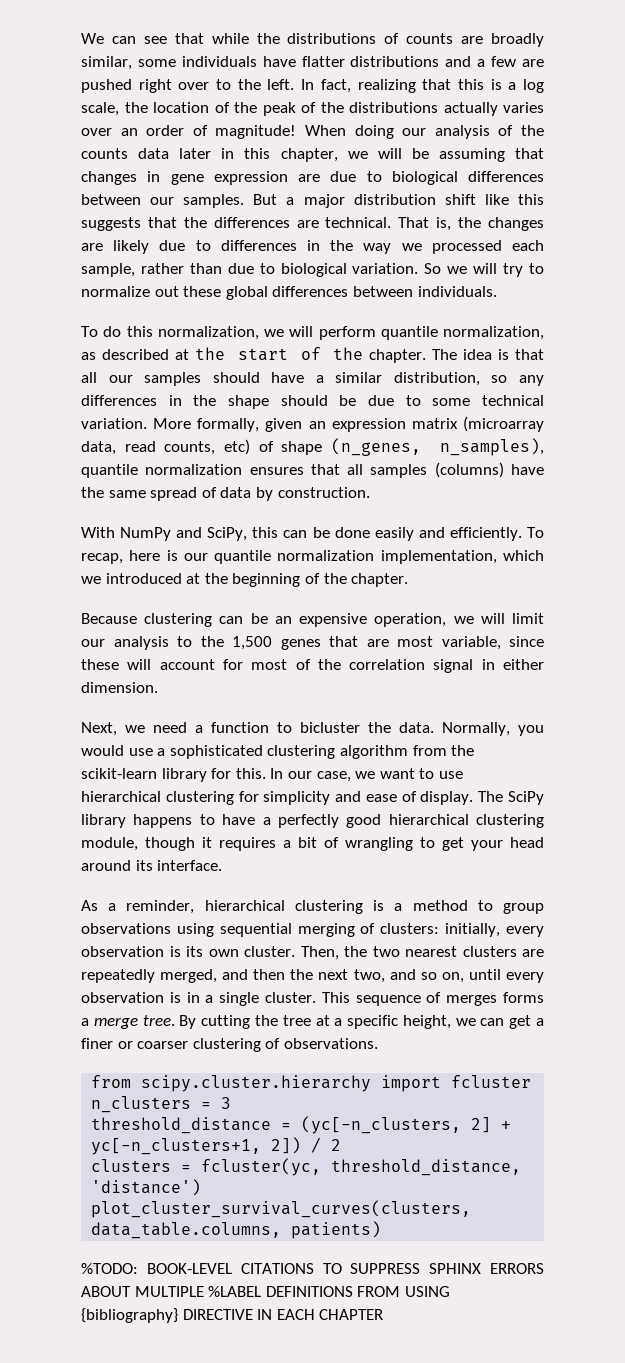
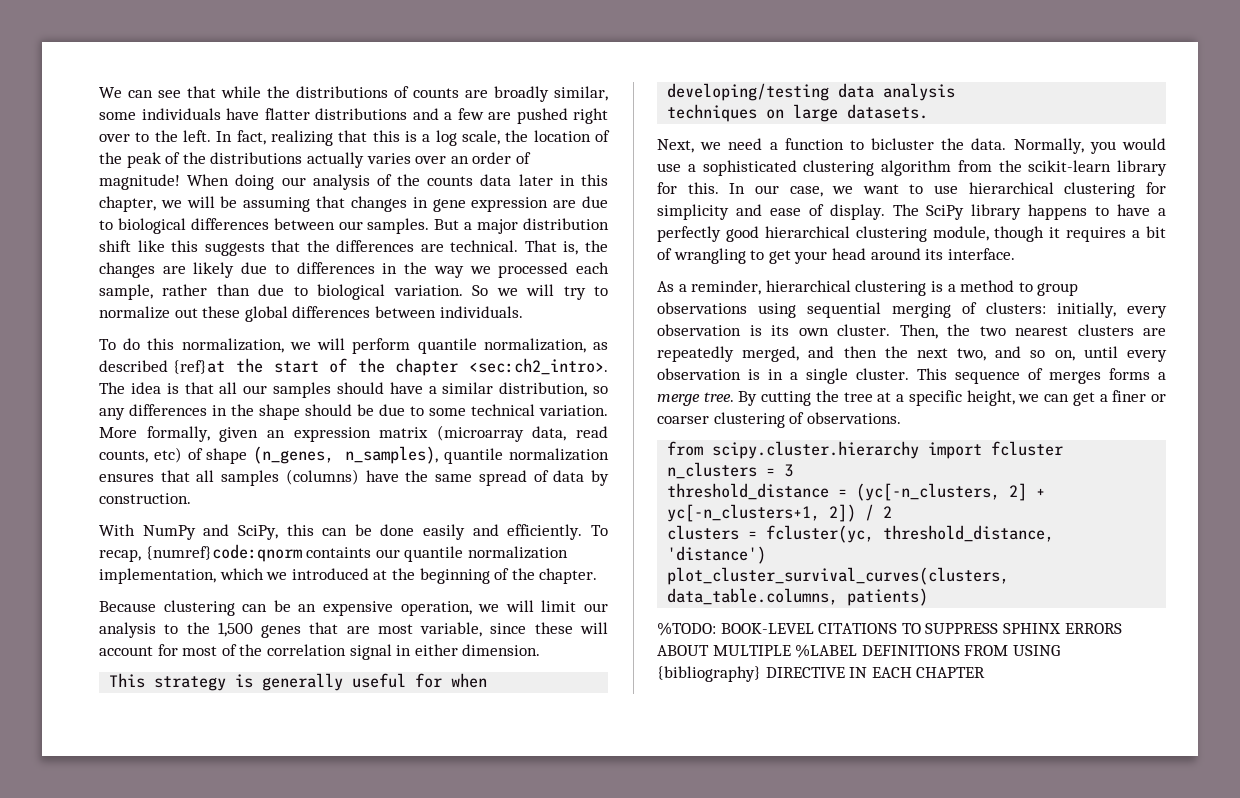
- To do this normalization, we will perform quantile normalization, as described at the start of the chapter.
+ To do this normalization, we will perform quantile normalization, as described {ref}at the start of the chapter <sec:ch2_intro>.
- To recap, here is our quantile normalization implementation, which we introduced at the beginning of the chapter.
+ To recap, {numref}code:qnorm containts our quantile normalization implementation, which we introduced at the beginning of the chapter.
+ This strategy is generally useful for when developing/testing data analysis
+ techniques on large datasets.

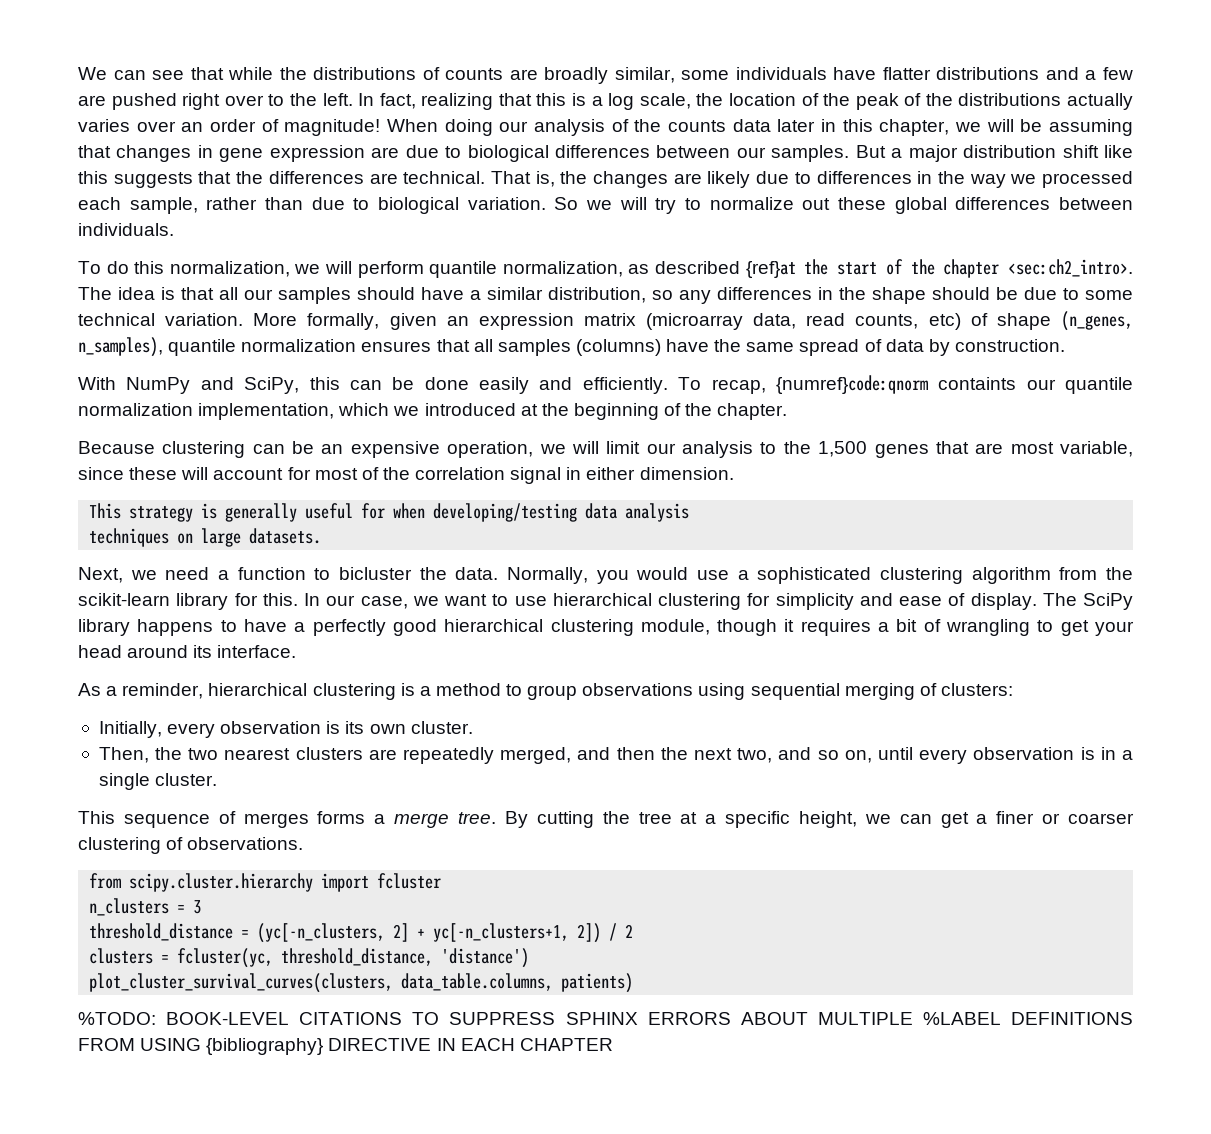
- As a reminder, hierarchical clustering is a method to group observations using sequential merging of clusters: initially, every observation is its own cluster. Then, the two nearest clusters are repeatedly merged, and then the next two, and so on, until every observation is in a single cluster. This sequence of merges forms a merge tree.
+ As a reminder, hierarchical clustering is a method to group observations using sequential merging of clusters:
+ Initially, every observation is its own cluster.
+ Then, the two nearest clusters are repeatedly merged, and then the next two, and so on, until every observation is in a single cluster.
+ This sequence of merges forms a merge tree.

